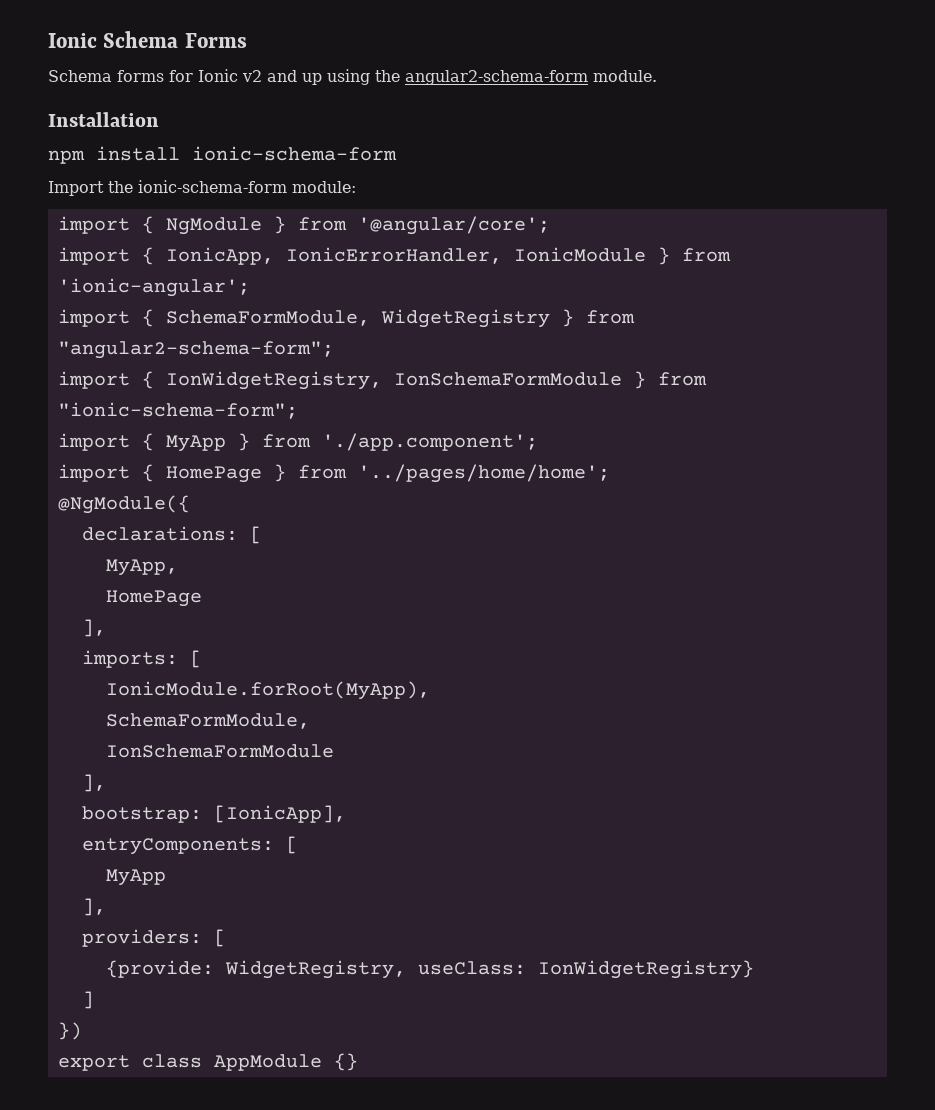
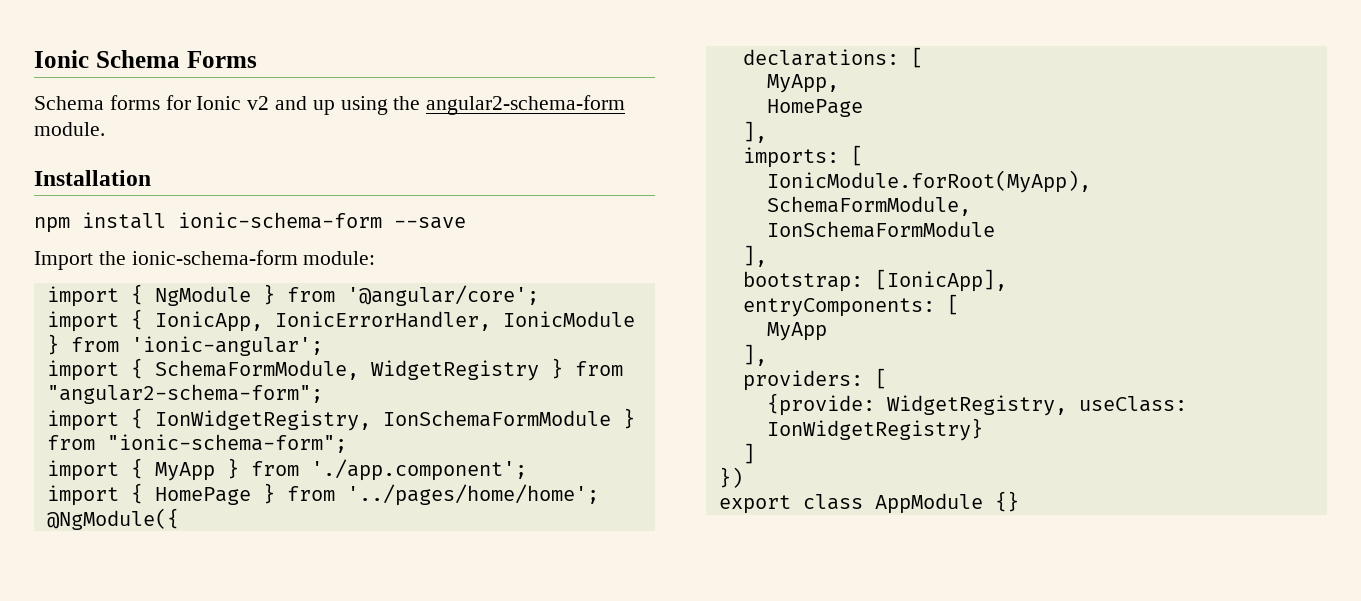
- npm install ionic-schema-form
+ npm install ionic-schema-form --save

